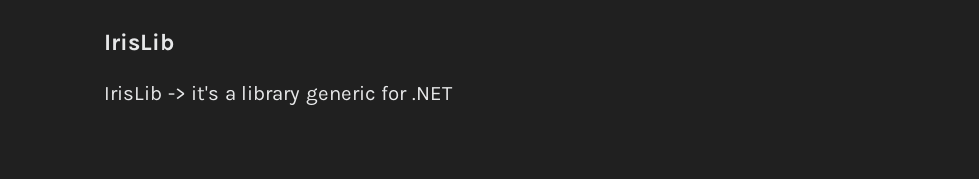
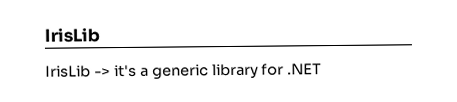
- IrisLib -> it's a library generic for .NET
+ IrisLib -> it's a generic library for .NET

